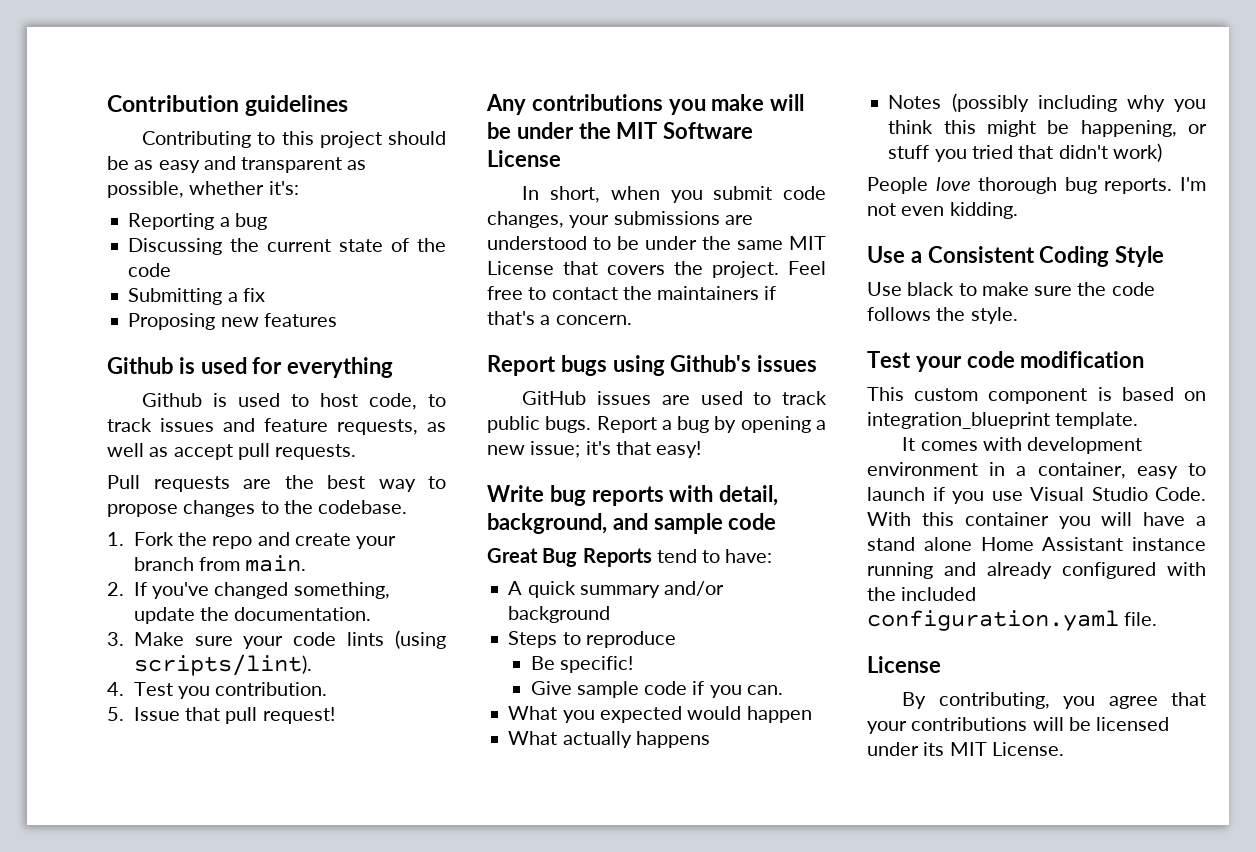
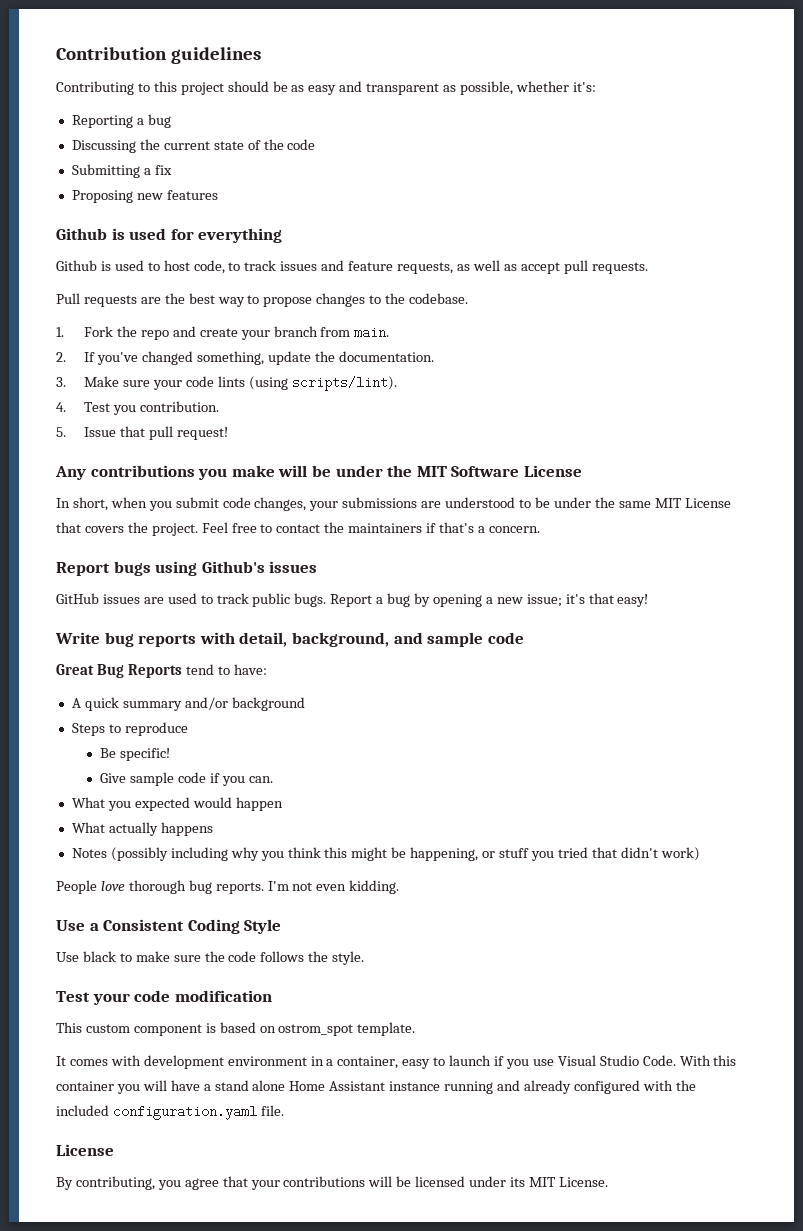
- This custom component is based on integration_blueprint template.
+ This custom component is based on ostrom_spot template.

